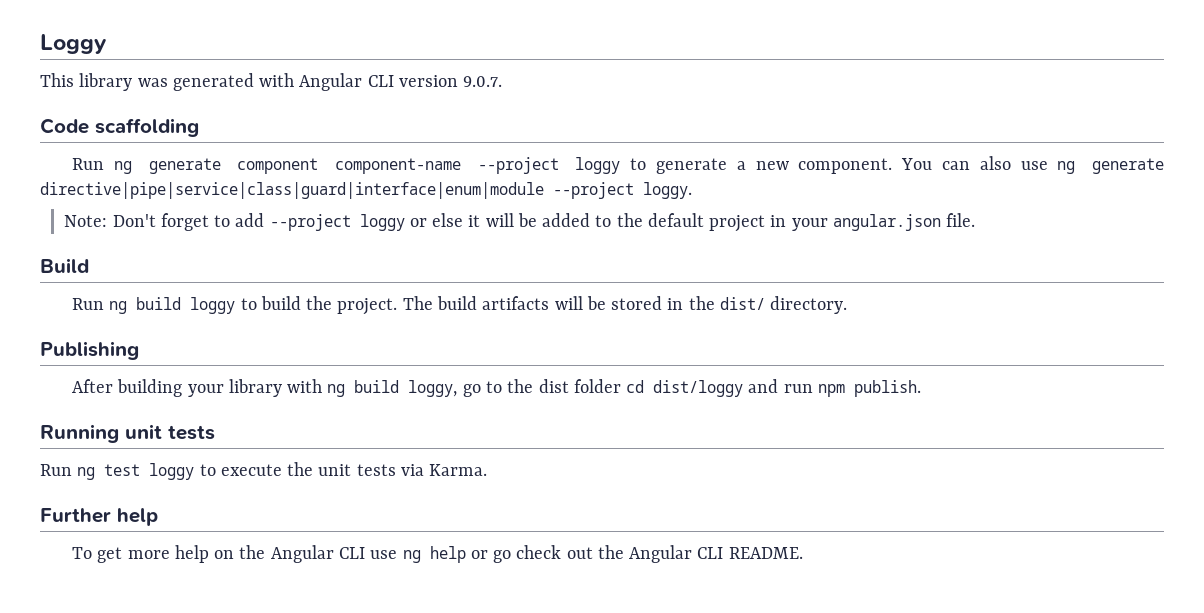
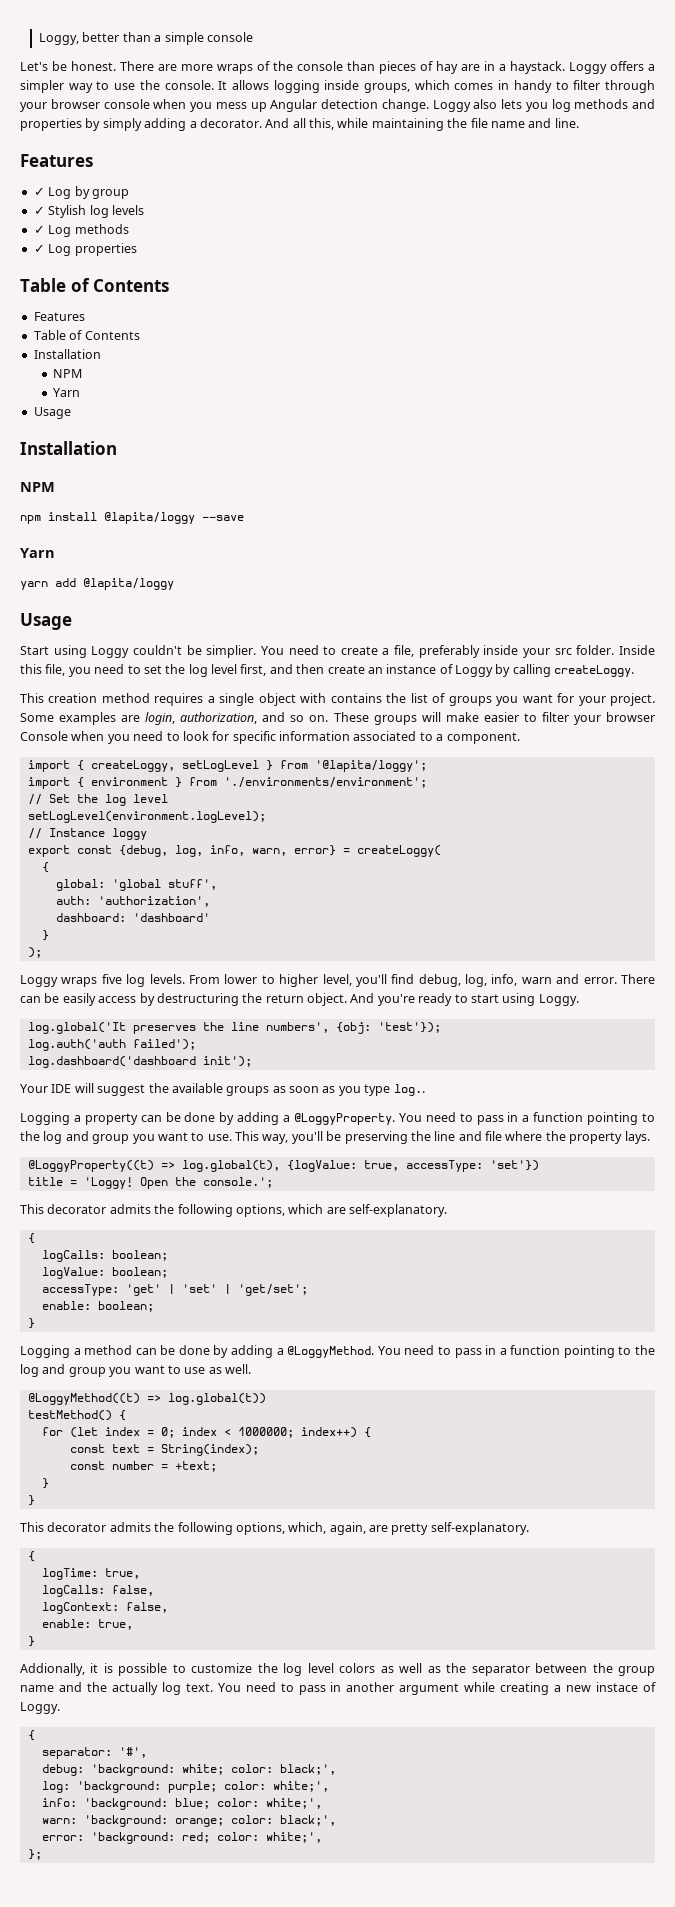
- Loggy
- This library was generated with Angular CLI version 9.0.7.
- Code scaffolding
- Run ng generate component component-name --project loggy to generate a new component. You can also use ng generate directive|pipe|service|class|guard|interface|enum|module --project loggy.
- Note: Don't forget to add --project loggy or else it will be added to the default project in your angular.json file.
- Build
- Run ng build loggy to build the project. The build artifacts will be stored in the dist/ directory.
- Publishing
- After building your library with ng build loggy, go to the dist folder cd dist/loggy and run npm publish.
- Running unit tests
- Run ng test loggy to execute the unit tests via Karma.
- Further help
- To get more help on the Angular CLI use ng help or go check out the Angular CLI README.
+ Loggy, better than a simple console
+ Let's be honest. There are more wraps of the console than pieces of hay are in a haystack. Loggy offers a simpler way to use the console. It allows logging inside groups, which comes in handy to filter through your browser console when you mess up Angular detection change. Loggy also lets you log methods and properties by simply adding a decorator. And all this, while maintaining the file name and line.
+ Features
+ ✓ Log by group
+ ✓ Stylish log levels
+ ✓ Log methods
+ ✓ Log properties
+ Table of Contents
+ Features
+ Table of Contents
+ Installation
+ NPM
+ Yarn
+ Usage
+ Installation
+ NPM
+ npm install @lapita/loggy --save
+ Yarn
+ yarn add @lapita/loggy
+ Usage
+ Start using Loggy couldn't be simplier. You need to create a file, preferably inside your src folder. Inside this file, you need to set the log level first, and then create an instance of Loggy by calling createLoggy.
+ This creation method requires a single object with contains the list of groups you want for your project. Some examples are login, authorization, and so on. These groups will make easier to filter your browser Console when you need to look for specific information associated to a component.
+ import { createLoggy, setLogLevel } from '@lapita/loggy';
+ import { environment } from './environments/environment';
+ // Set the log level
+ setLogLevel(environment.logLevel);
+ // Instance loggy
+ export const {debug, log, info, warn, error} = createLoggy(
+ {
+ global: 'global stuff',
+ auth: 'authorization',
+ dashboard: 'dashboard'
+ }
+ );
+ Loggy wraps five log levels. From lower to higher level, you'll find debug, log, info, warn and error. There can be easily access by destructuring the return object. And you're ready to start using Loggy.
+ log.global('It preserves the line numbers', {obj: 'test'});
+ log.auth('auth failed');
+ log.dashboard('dashboard init');
+ Your IDE will suggest the available groups as soon as you type log..
+ Logging a property can be done by adding a @LoggyProperty. You need to pass in a function pointing to the log and group you want to use. This way, you'll be preserving the line and file where the property lays.
+ @LoggyProperty((t) => log.global(t), {logValue: true, accessType: 'set'})
+ title = 'Loggy! Open the console.';
+ This decorator admits the following options, which are self-explanatory.
+ {
+ logCalls: boolean;
+ logValue: boolean;
+ accessType: 'get' | 'set' | 'get/set';
+ enable: boolean;
+ }
+ Logging a method can be done by adding a @LoggyMethod. You need to pass in a function pointing to the log and group you want to use as well.
+ @LoggyMethod((t) => log.global(t))
+ testMethod() {
+ for (let index = 0; index < 1000000; index++) {
+ const text = String(index);
+ const number = +text;
+ }
+ }
+ This decorator admits the following options, which, again, are pretty self-explanatory.
+ {
+ logTime: true,
+ logCalls: false,
+ logContext: false,
+ enable: true,
+ }
+ Addionally, it is possible to customize the log level colors as well as the separator between the group name and the actually log text. You need to pass in another argument while creating a new instace of Loggy.
+ {
+ separator: '#',
+ debug: 'background: white; color: black;',
+ log: 'background: purple; color: white;',
+ info: 'background: blue; color: white;',
+ warn: 'background: orange; color: black;',
+ error: 'background: red; color: white;',
+ };

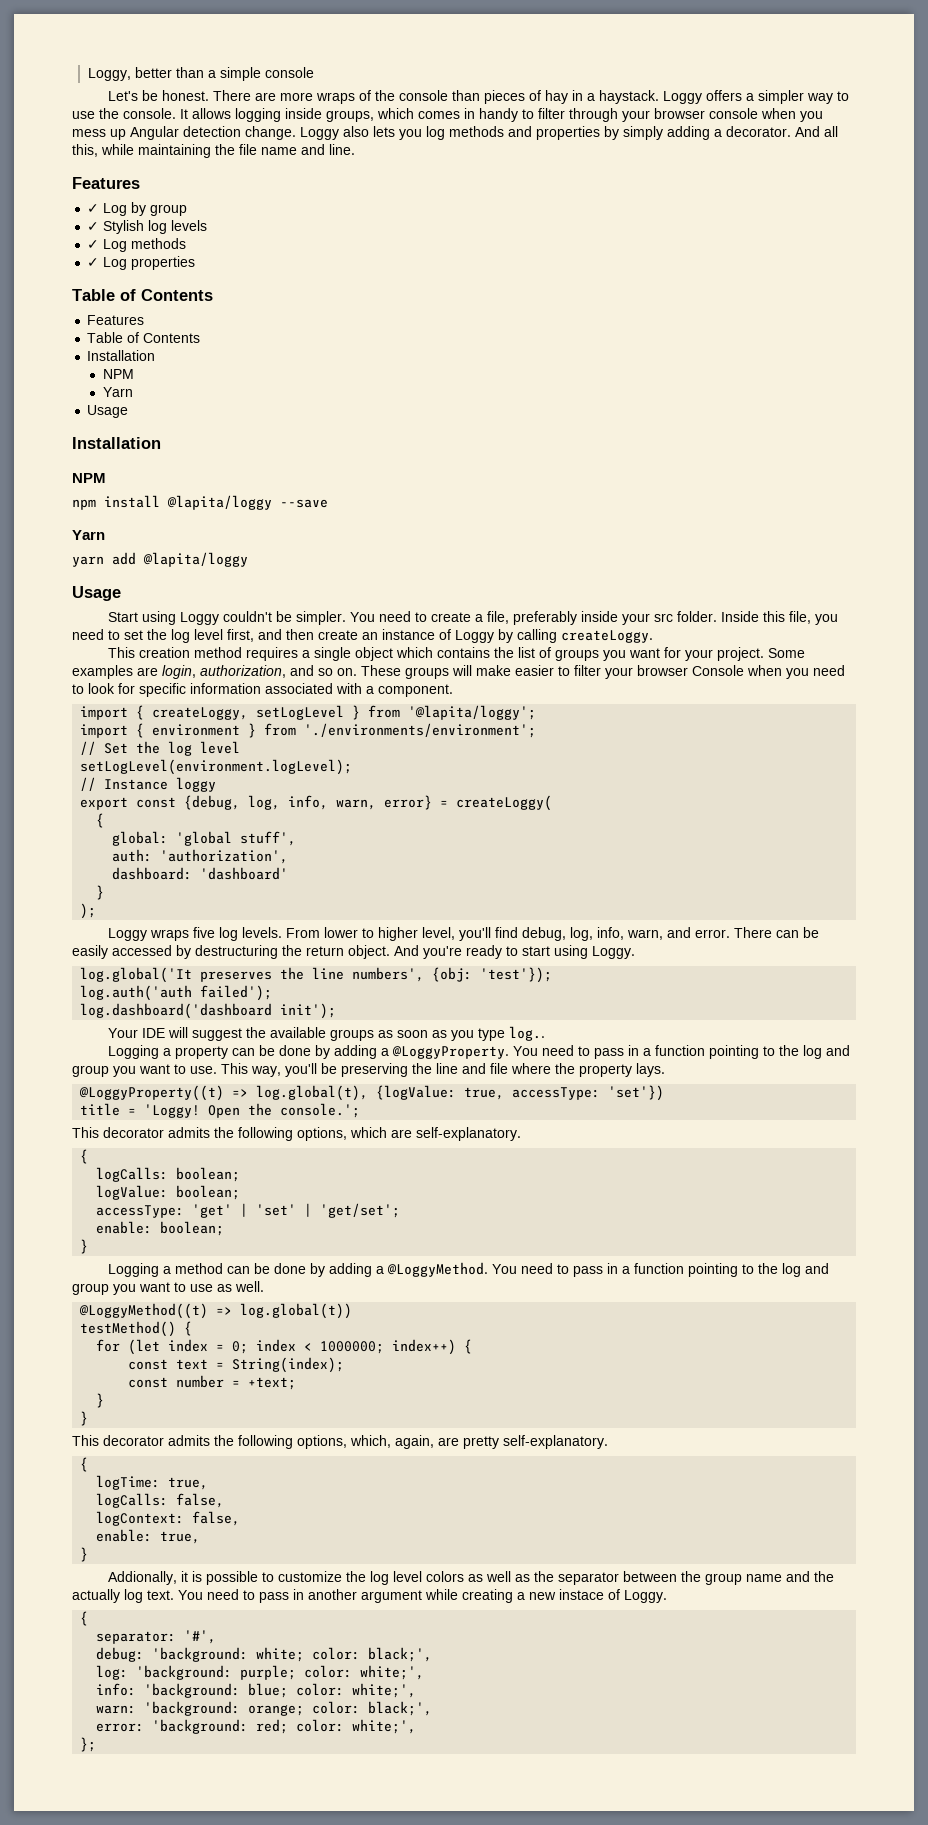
- There are more wraps of the console than pieces of hay are in a haystack.
+ There are more wraps of the console than pieces of hay in a haystack.
- Start using Loggy couldn't be simplier.
+ Start using Loggy couldn't be simpler.
- This creation method requires a single object with contains the list of groups you want for your project.
+ This creation method requires a single object which contains the list of groups you want for your project.
- These groups will make easier to filter your browser Console when you need to look for specific information associated to a component.
+ These groups will make easier to filter your browser Console when you need to look for specific information associated with a component.
- From lower to higher level, you'll find debug, log, info, warn and error.
+ From lower to higher level, you'll find debug, log, info, warn, and error.
- There can be easily access by destructuring the return object.
+ There can be easily accessed by destructuring the return object.

